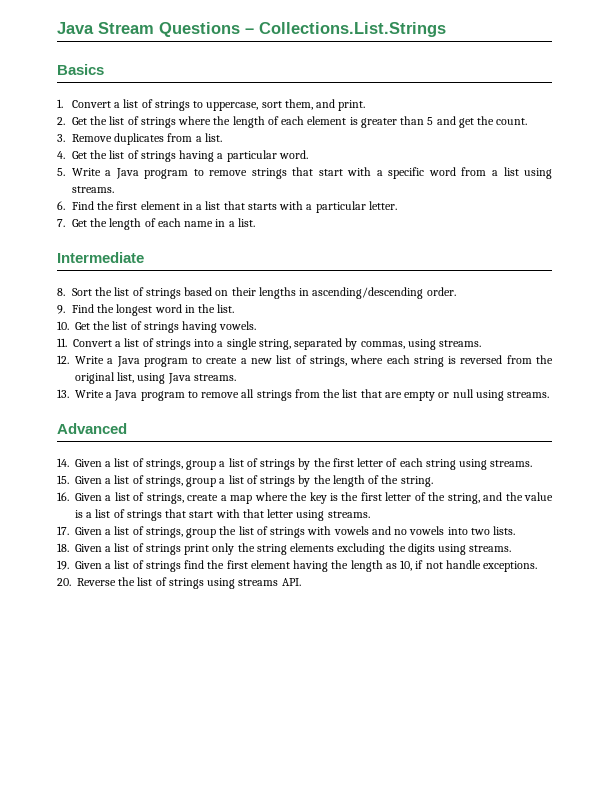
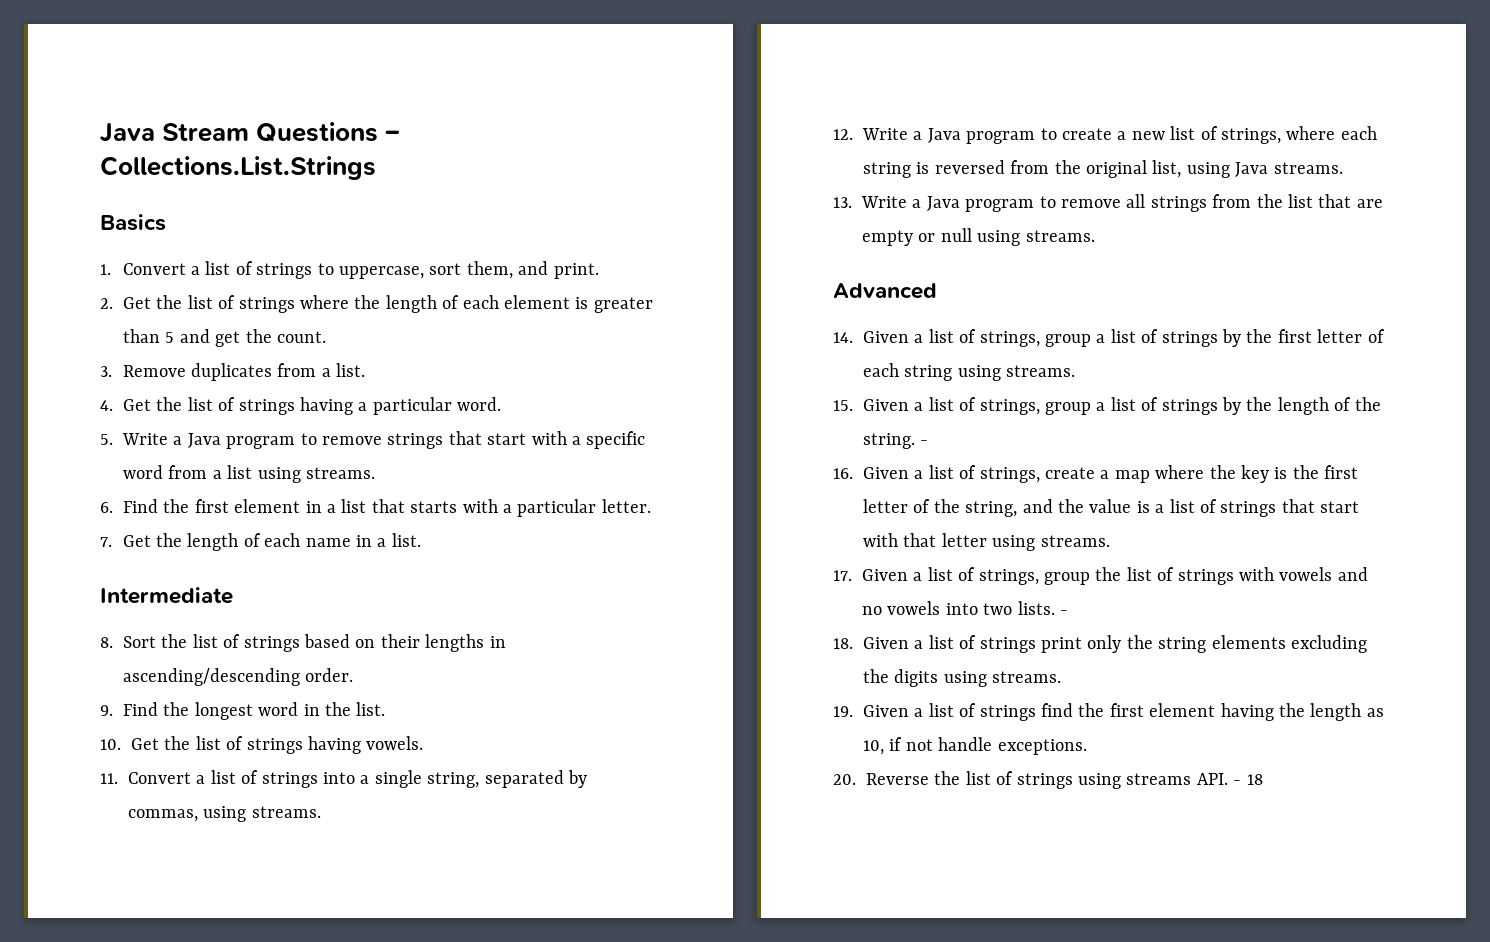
- 15. Given a list of strings, group a list of strings by the length of the string.
+ 15. Given a list of strings, group a list of strings by the length of the string. -
- 17. Given a list of strings, group the list of strings with vowels and no vowels into two lists.
+ 17. Given a list of strings, group the list of strings with vowels and no vowels into two lists. -
- 20. Reverse the list of strings using streams API.
+ 20. Reverse the list of strings using streams API. - 18

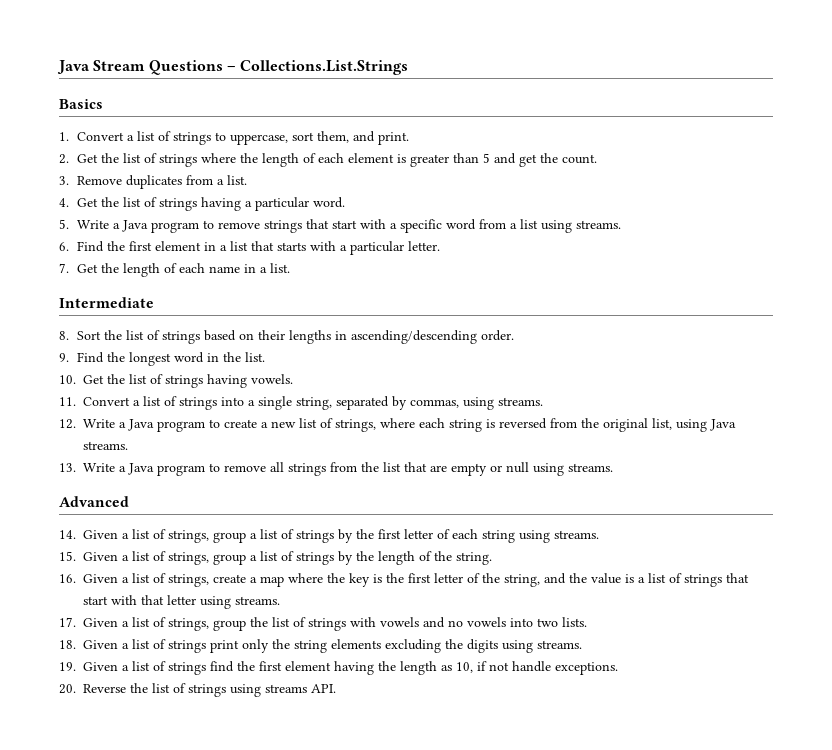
- 15. Given a list of strings, group a list of strings by the length of the string. -
+ 15. Given a list of strings, group a list of strings by the length of the string.
- 17. Given a list of strings, group the list of strings with vowels and no vowels into two lists. -
+ 17. Given a list of strings, group the list of strings with vowels and no vowels into two lists.
- 20. Reverse the list of strings using streams API. - 18
+ 20. Reverse the list of strings using streams API.

